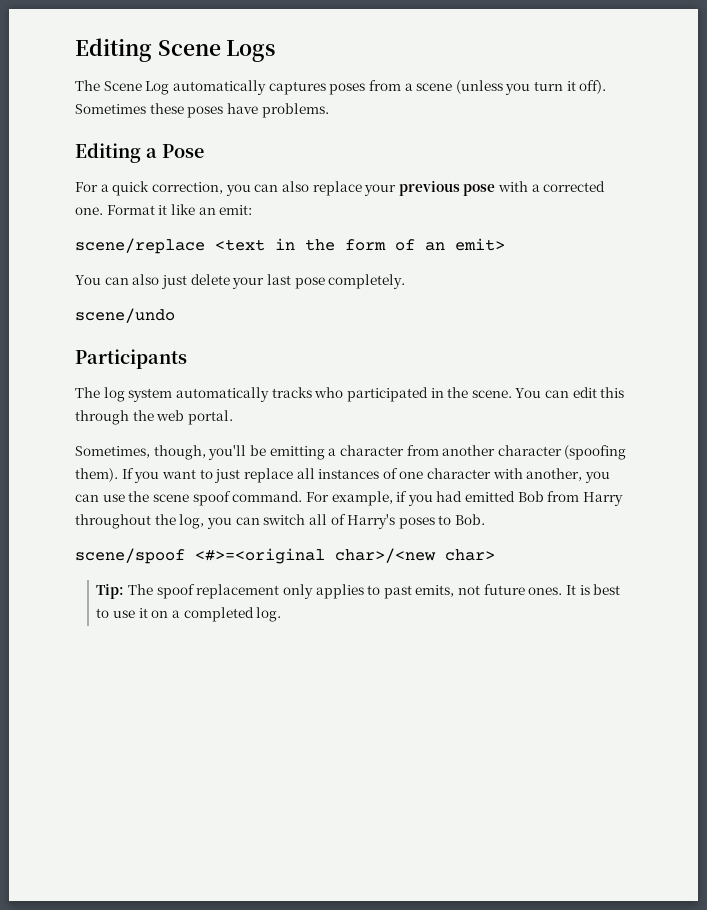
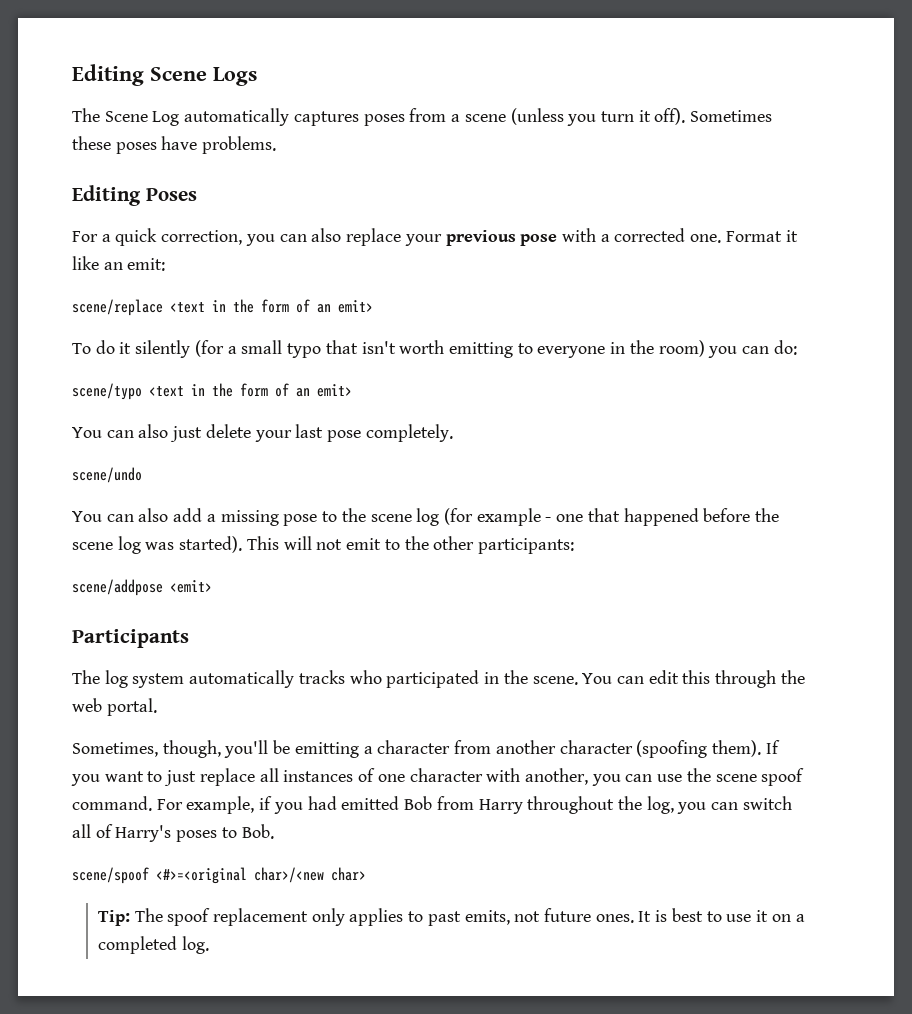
- Editing a Pose
+ Editing Poses
+ To do it silently (for a small typo that isn't worth emitting to everyone in the room) you can do:
+ scene/typo <text in the form of an emit>
+ You can also add a missing pose to the scene log (for example - one that happened before the scene log was started). This will not emit to the other participants:
+ scene/addpose <emit>

